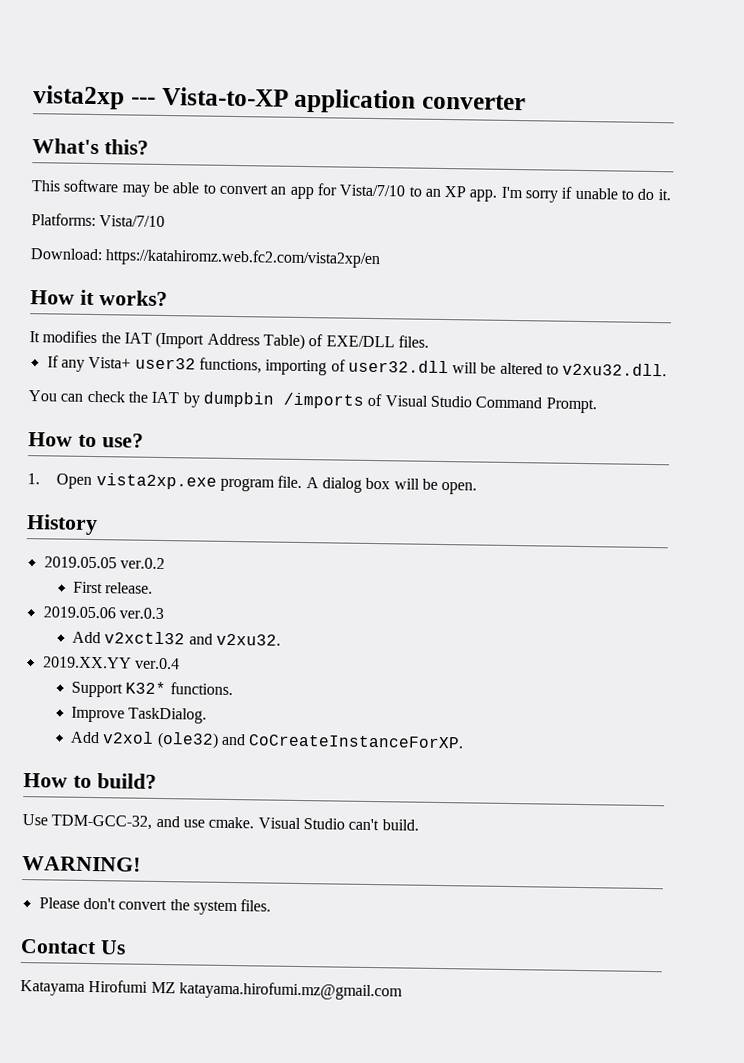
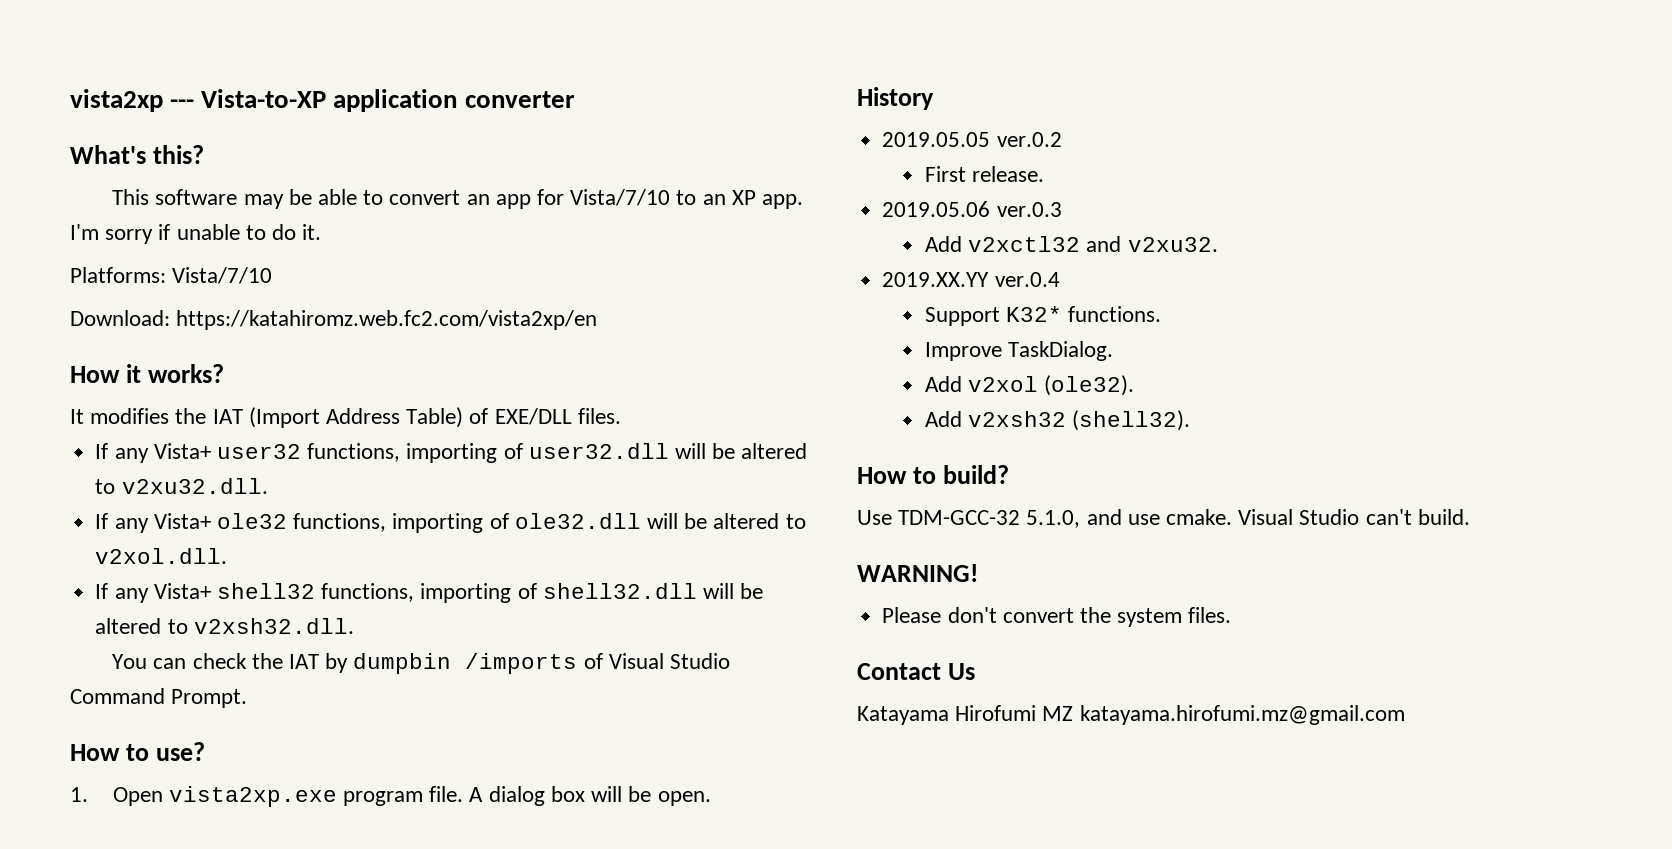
+ If any Vista+ ole32 functions, importing of ole32.dll will be altered to v2xol.dll.
+ If any Vista+ shell32 functions, importing of shell32.dll will be altered to v2xsh32.dll.
- Add v2xol (ole32) and CoCreateInstanceForXP.
+ Add v2xol (ole32).
+ Add v2xsh32 (shell32).
- Use TDM-GCC-32, and use cmake.
+ Use TDM-GCC-32 5.1.0, and use cmake.

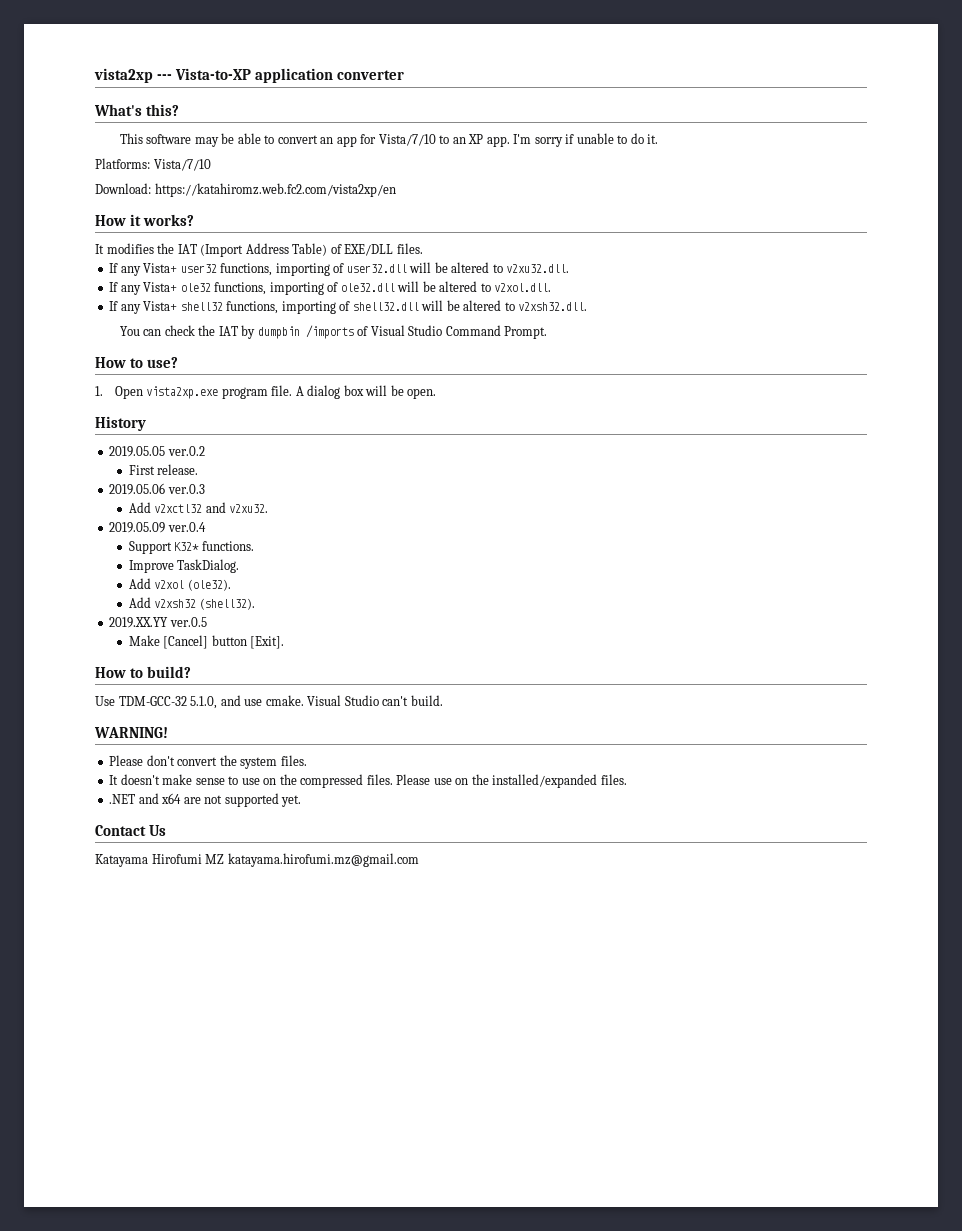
- 2019.XX.YY ver.0.4
+ 2019.05.09 ver.0.4
+ 2019.XX.YY ver.0.5
+ Make [Cancel] button [Exit].
+ It doesn't make sense to use on the compressed files. Please use on the installed/expanded files.
+ .NET and x64 are not supported yet.

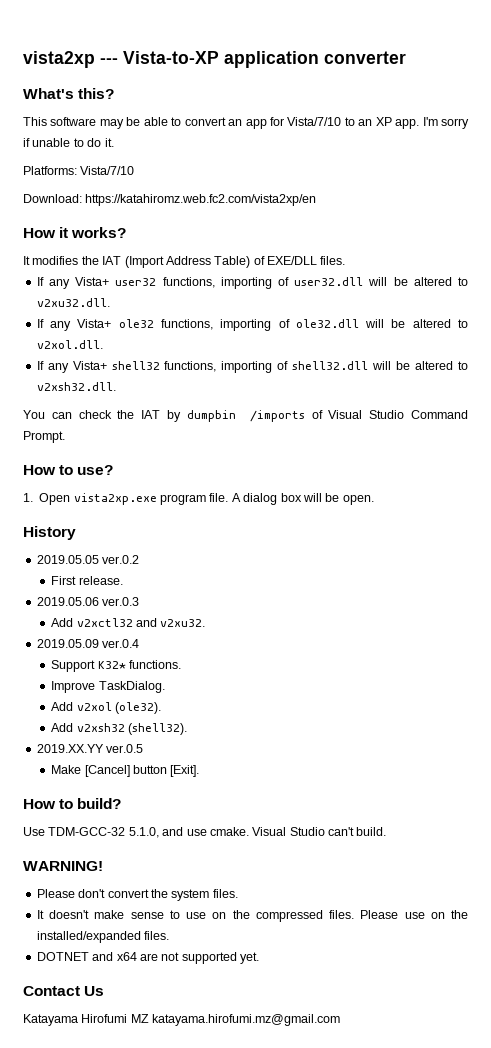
- .NET and x64 are not supported yet.
+ DOTNET and x64 are not supported yet.

